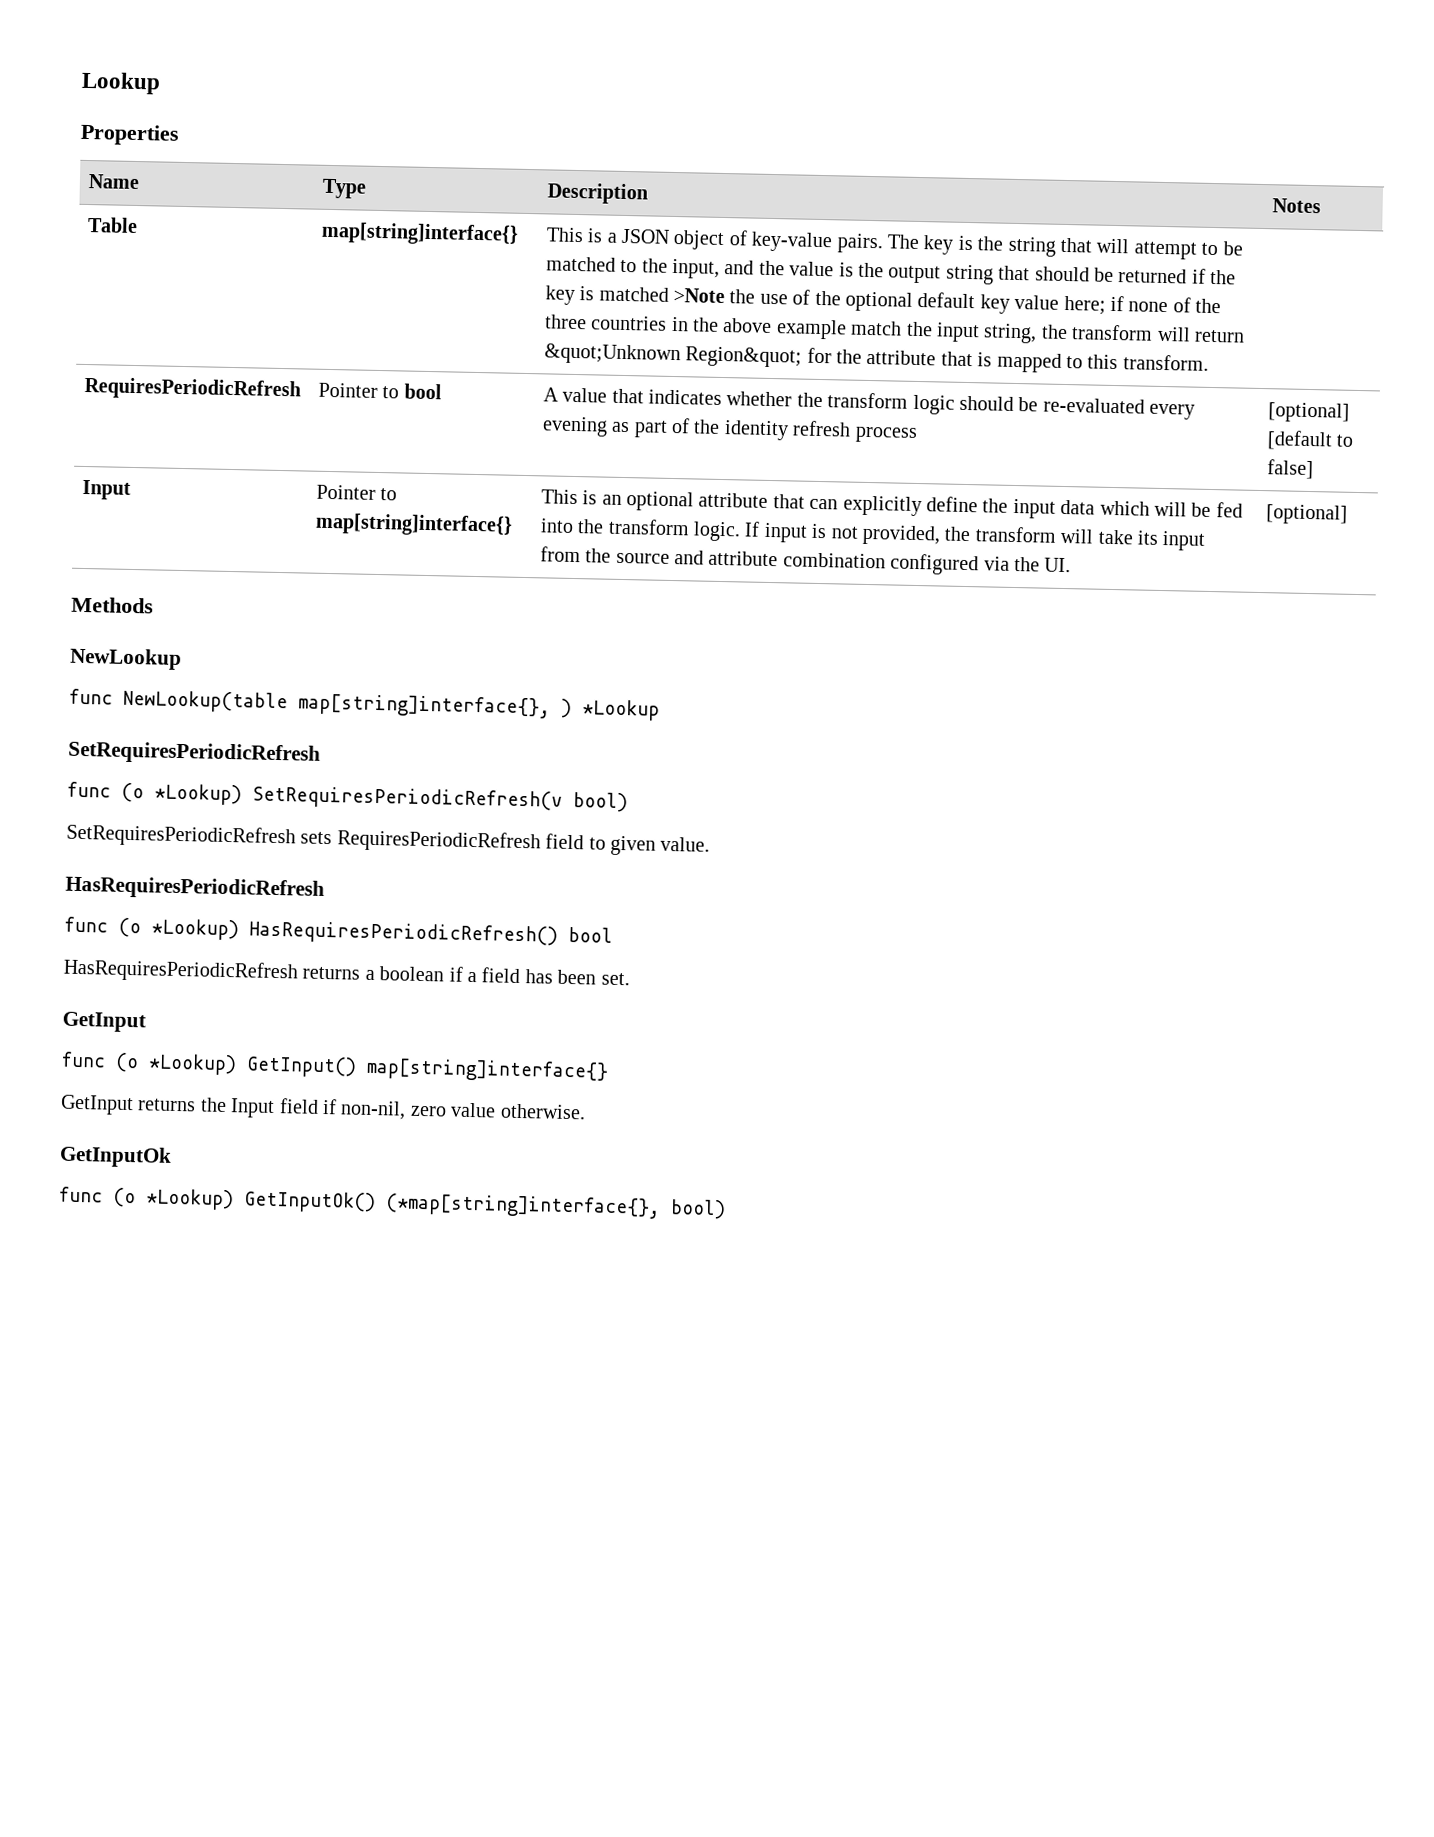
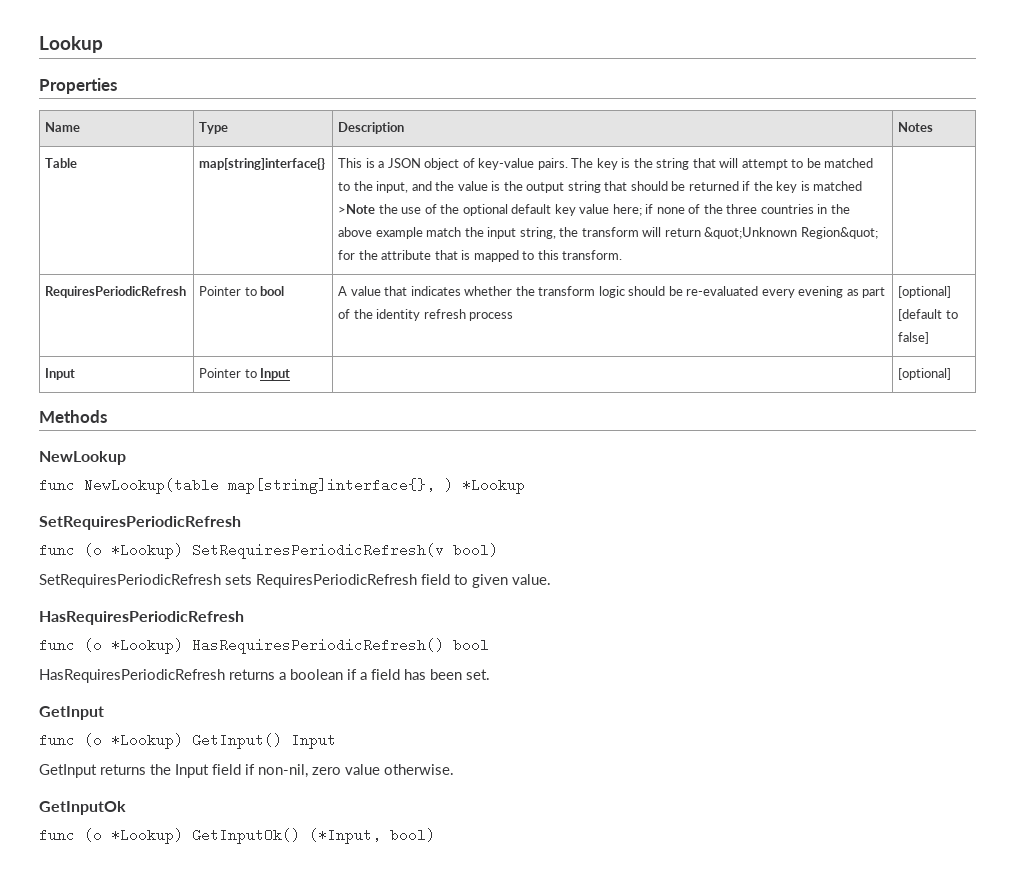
- Pointer to map[string]interface{} | This is an optional attribute that can explicitly define the input data which will be fed into the transform logic. If input is not provided, the transform will take its input from the source and attribute combination configured via the UI.
+ Pointer to Input
- func (o *Lookup) GetInput() map[string]interface{}
+ func (o *Lookup) GetInput() Input
- func (o *Lookup) GetInputOk() (*map[string]interface{}, bool)
+ func (o *Lookup) GetInputOk() (*Input, bool)

